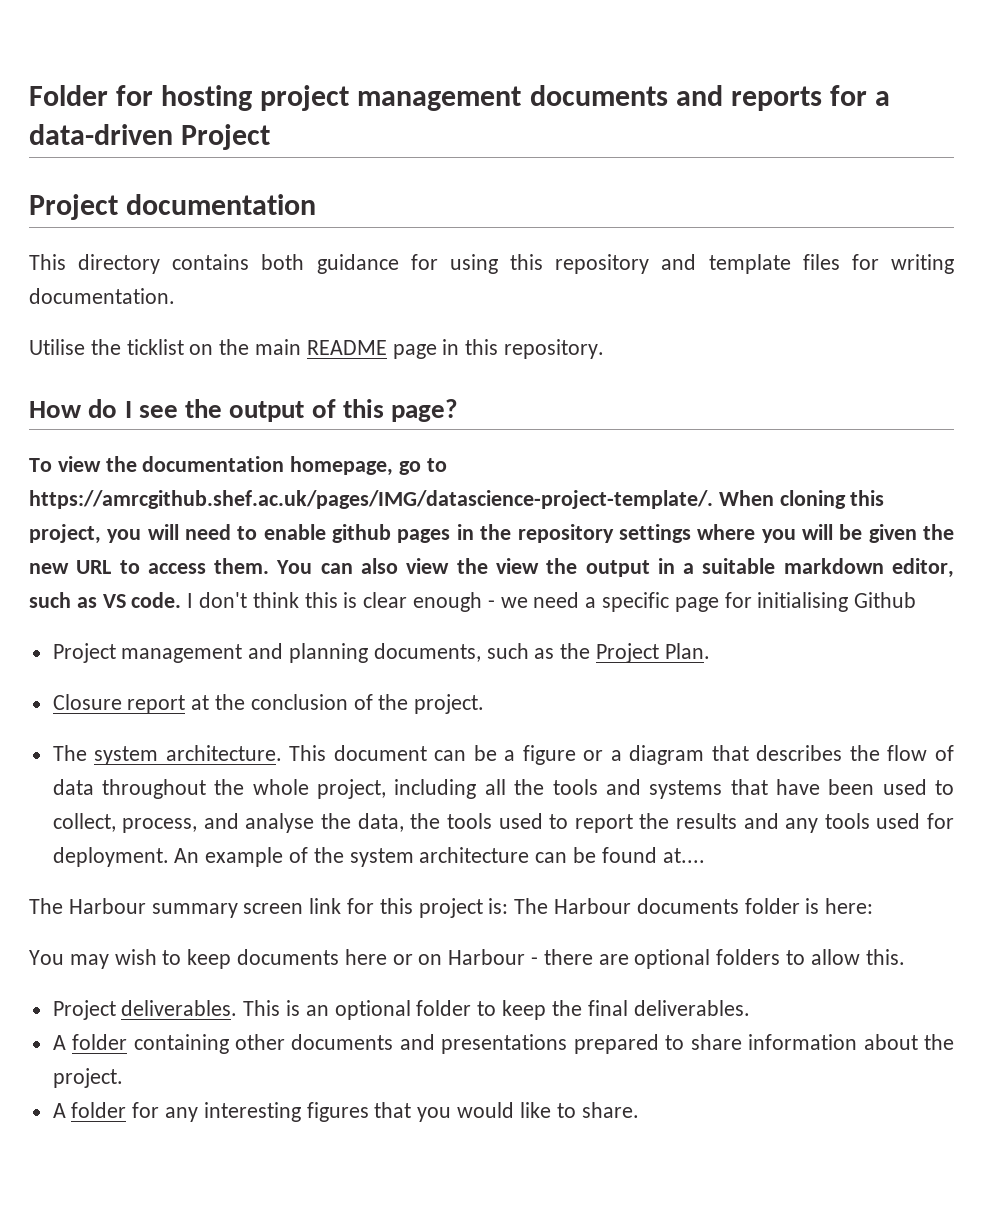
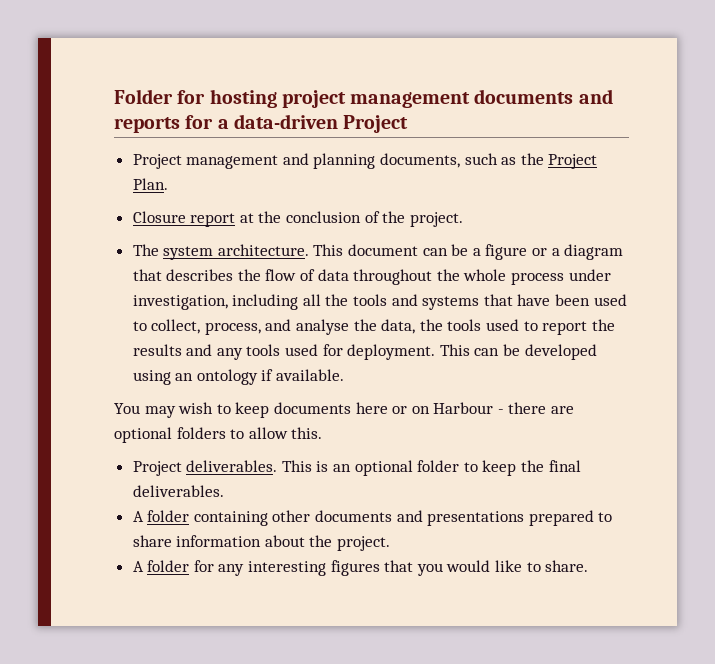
- Project documentation
- This directory contains both guidance for using this repository and template files for writing documentation.
- Utilise the ticklist on the main README page in this repository.
- How do I see the output of this page?
- To view the documentation homepage, go to https://amrcgithub.shef.ac.uk/pages/IMG/datascience-project-template/. When cloning this project, you will need to enable github pages in the repository settings where you will be given the new URL to access them. You can also view the view the output in a suitable markdown editor, such as VS code. I don't think this is clear enough - we need a specific page for initialising Github
- This document can be a figure or a diagram that describes the flow of data throughout the whole project, including all the tools and systems that have been used to collect, process, and analyse the data, the tools used to report the results and any tools used for deployment.
+ This document can be a figure or a diagram that describes the flow of data throughout the whole process under investigation, including all the tools and systems that have been used to collect, process, and analyse the data, the tools used to report the results and any tools used for deployment.
- An example of the system architecture can be found at....
- The Harbour summary screen link for this project is: The Harbour documents folder is here:
+ This can be developed using an ontology if available.

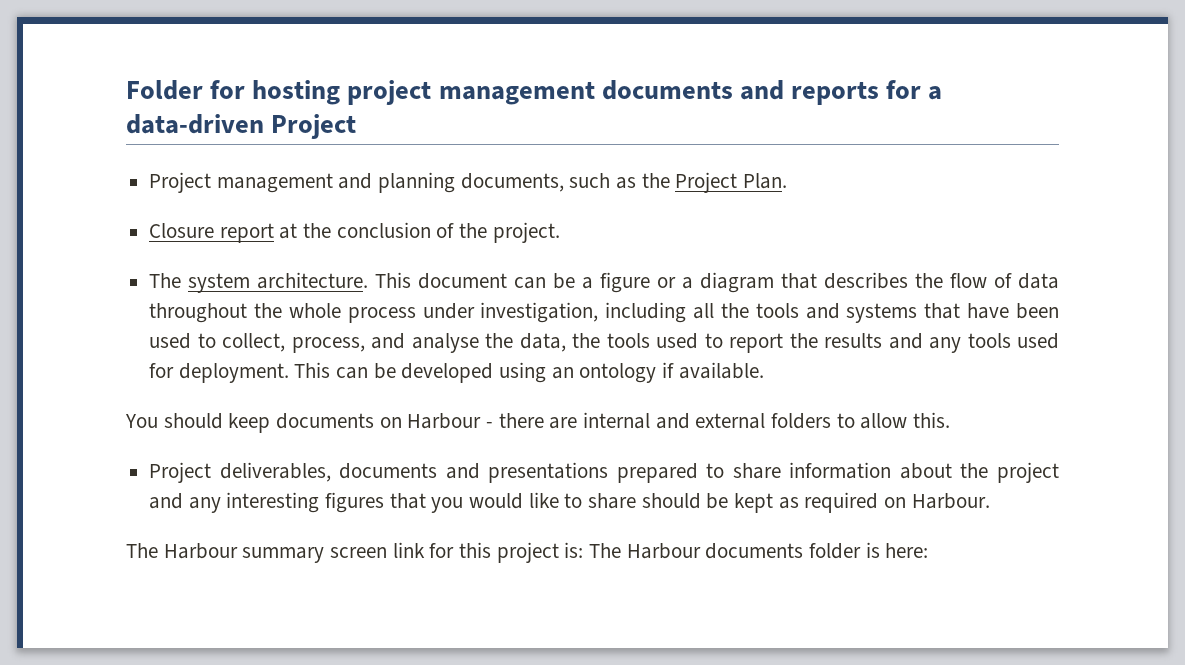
- You may wish to keep documents here or on Harbour - there are optional folders to allow this.
+ You should keep documents on Harbour - there are internal and external folders to allow this.
- Project deliverables. This is an optional folder to keep the final deliverables.
- A folder containing other documents and presentations prepared to share information about the project.
- A folder for any interesting figures that you would like to share.
+ Project deliverables, documents and presentations prepared to share information about the project and any interesting figures that you would like to share should be kept as required on Harbour.
+ The Harbour summary screen link for this project is: The Harbour documents folder is here:

